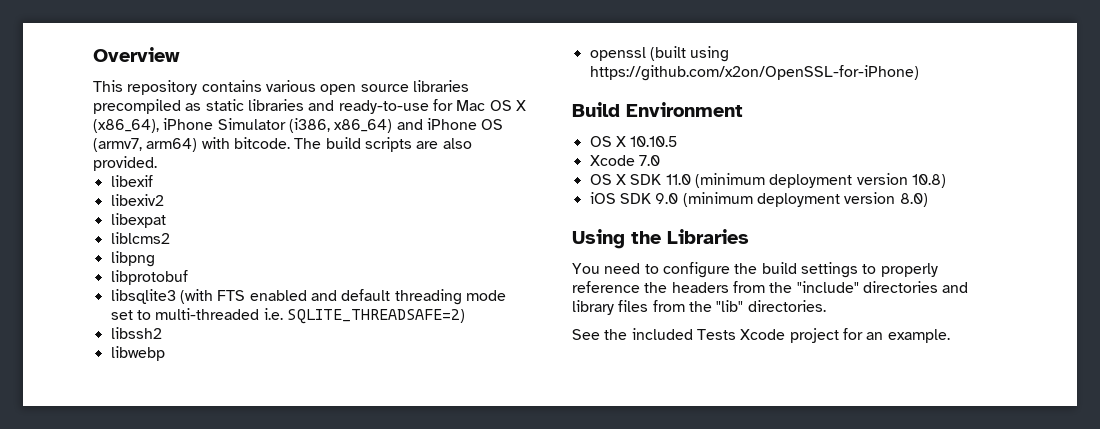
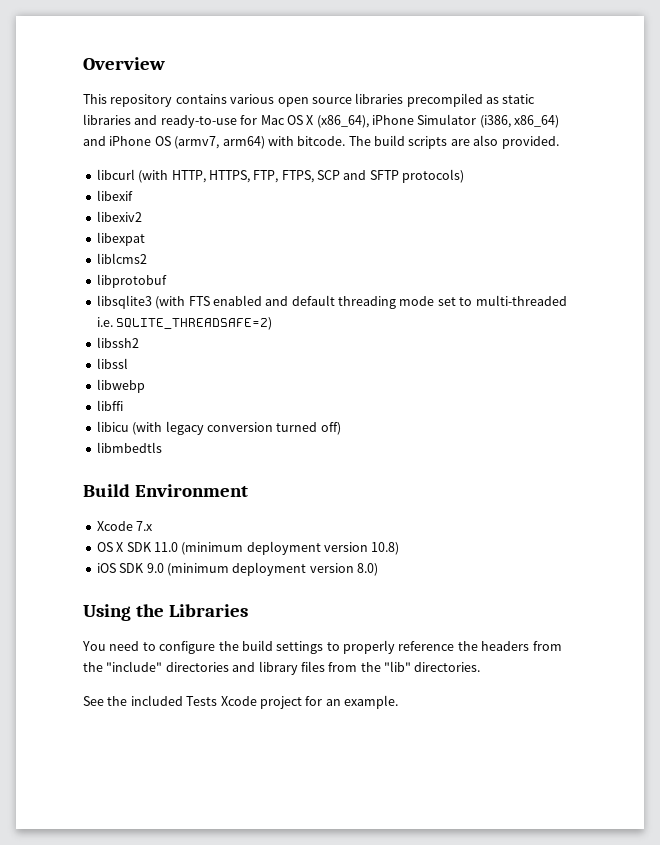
+ libcurl (with HTTP, HTTPS, FTP, FTPS, SCP and SFTP protocols)
- libpng
+ libssl
- openssl (built using https://github.com/x2on/OpenSSL-for-iPhone)
+ libffi
+ libicu (with legacy conversion turned off)
+ libmbedtls
- OS X 10.10.5
- Xcode 7.0
+ Xcode 7.x

